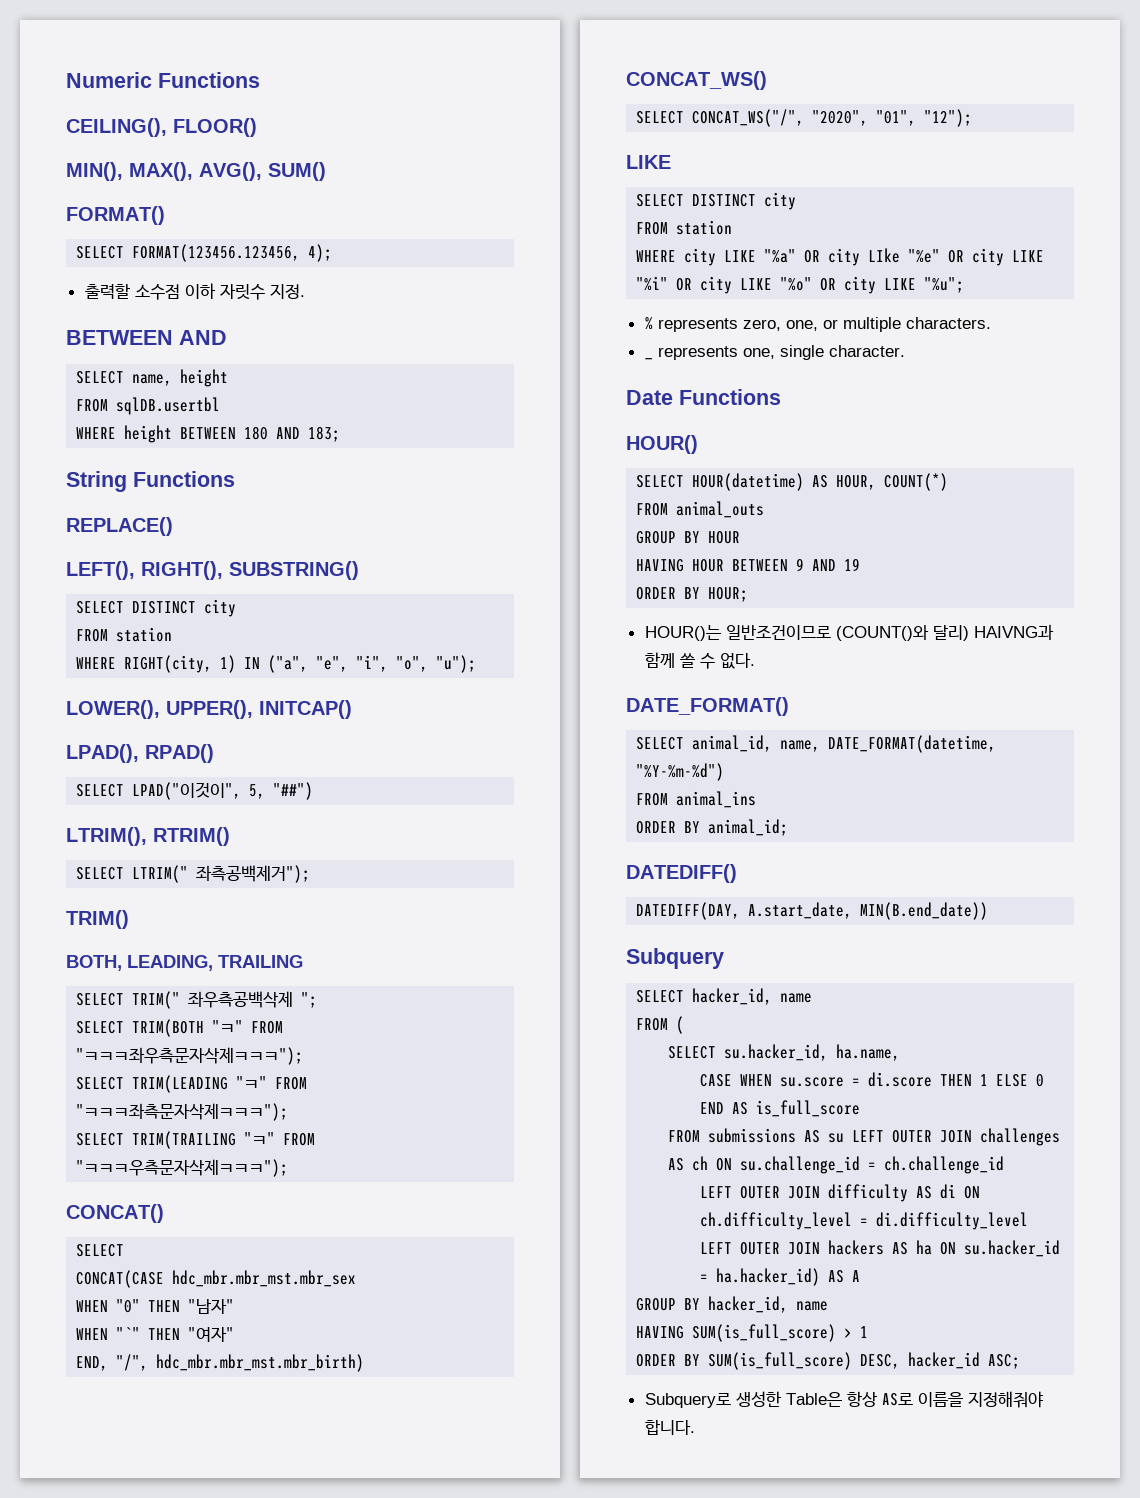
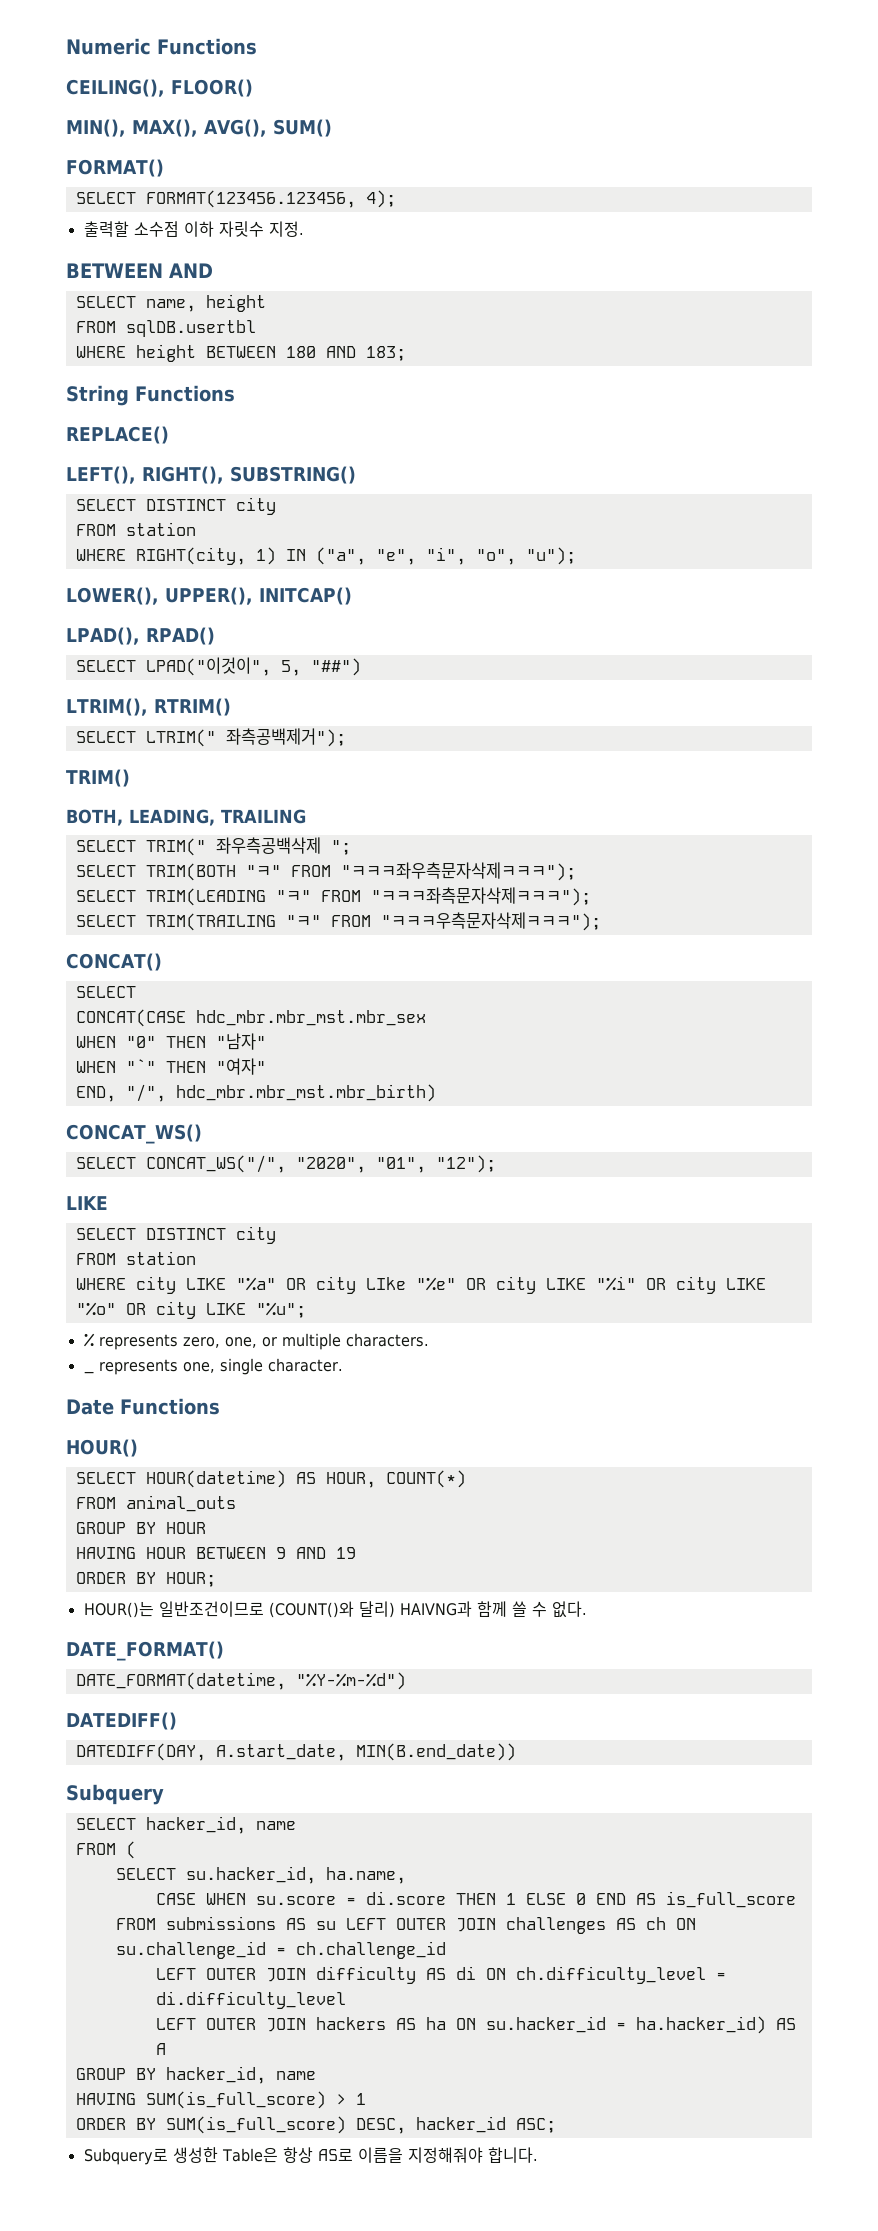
- SELECT animal_id, name, DATE_FORMAT(datetime, "%Y-%m-%d")
+ DATE_FORMAT(datetime, "%Y-%m-%d")
- FROM animal_ins
- ORDER BY animal_id;

